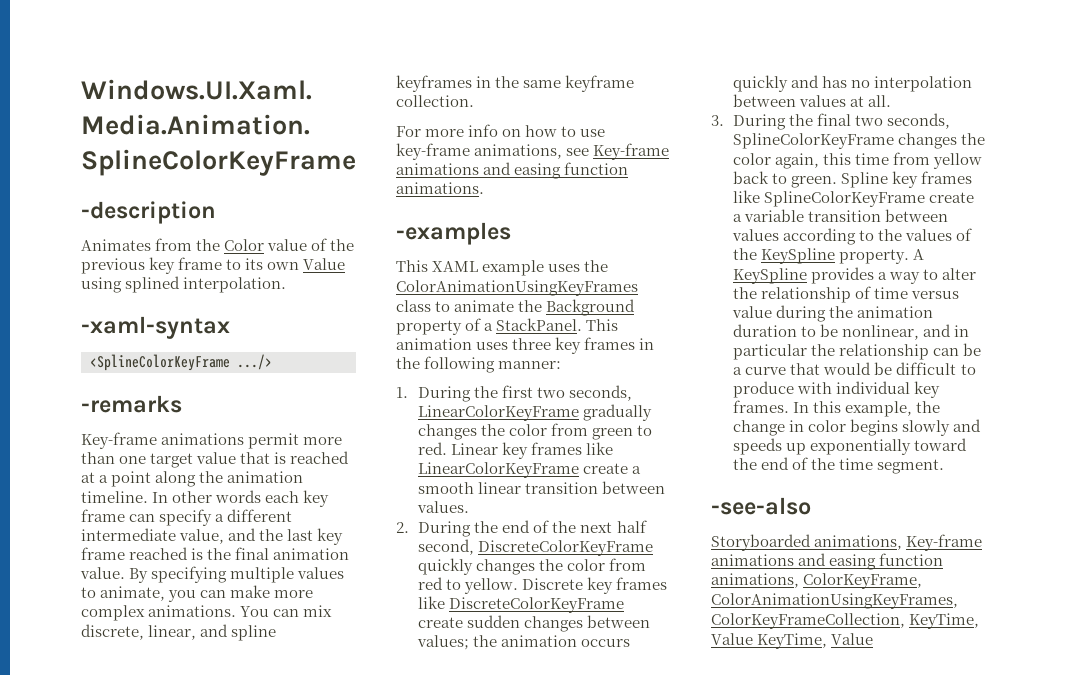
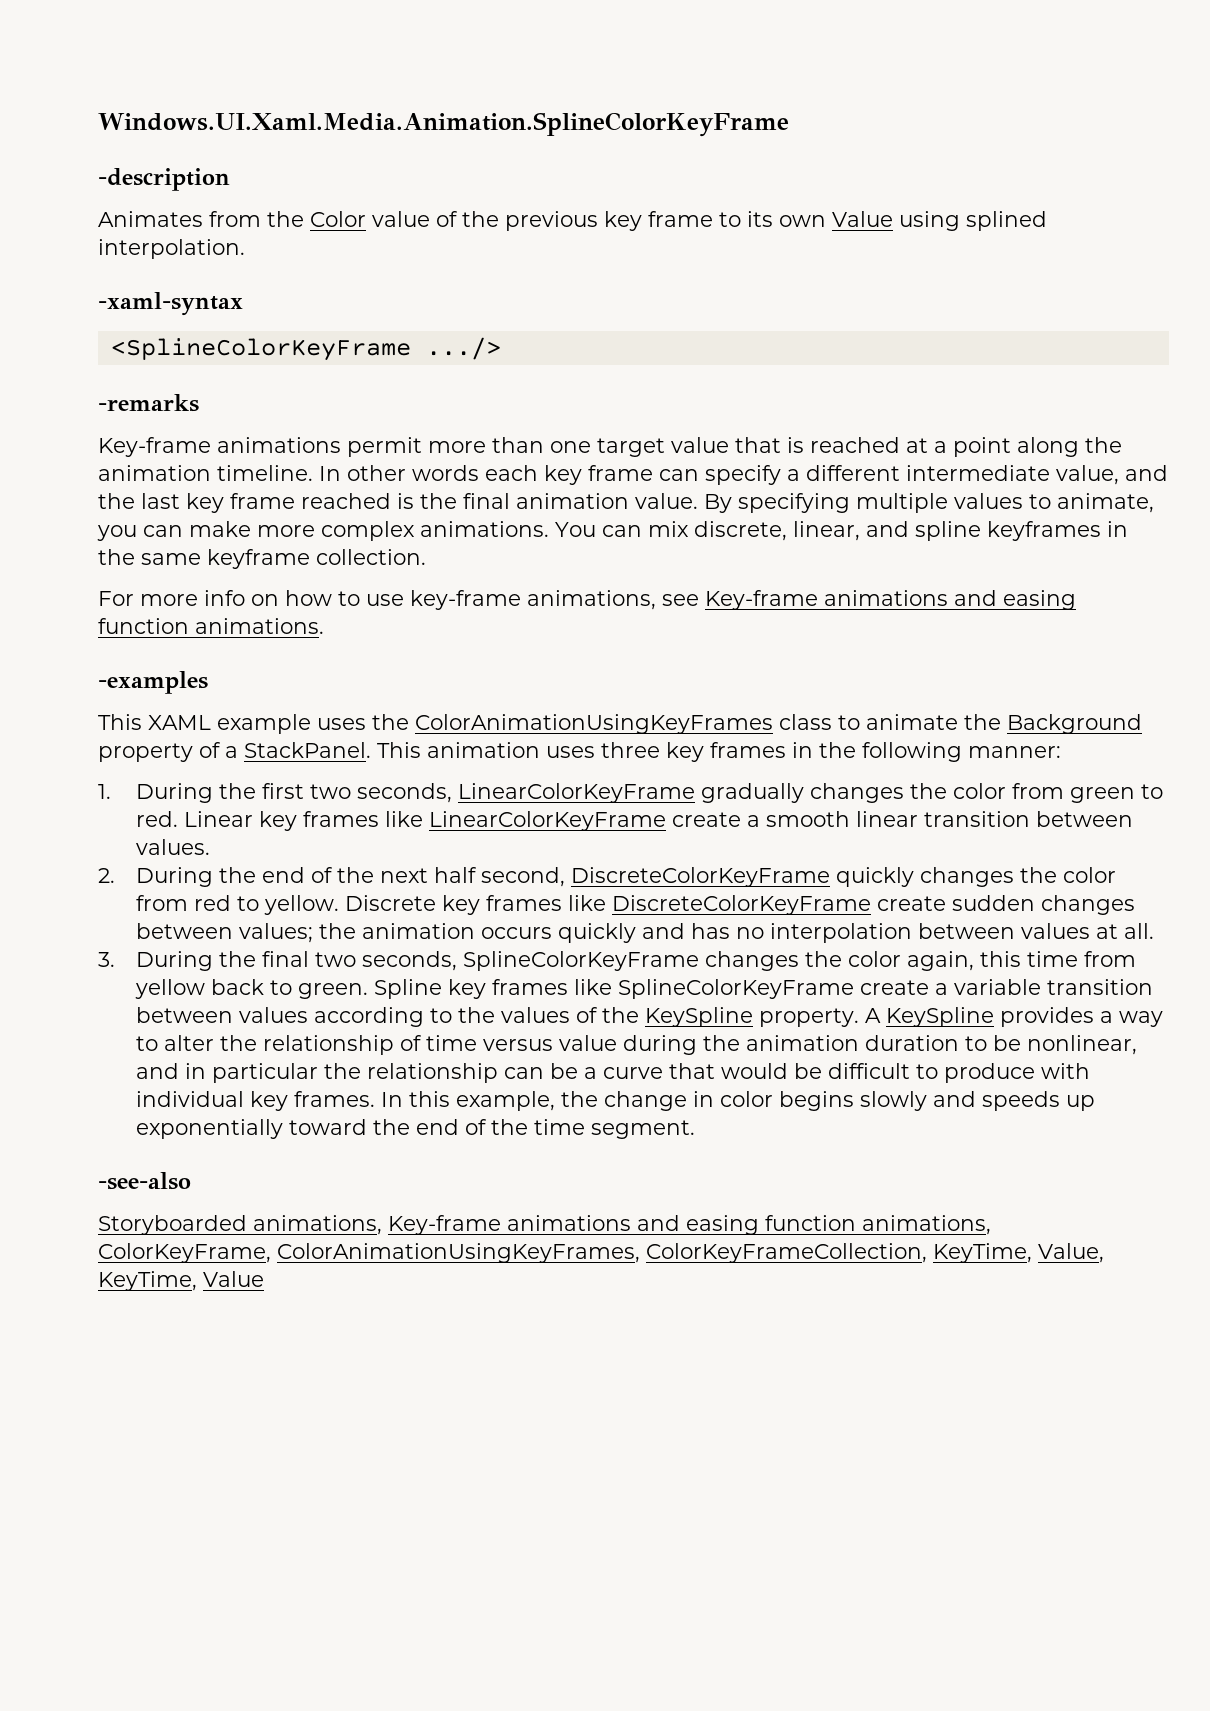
- Storyboarded animations, Key-frame animations and easing function animations, ColorKeyFrame, ColorAnimationUsingKeyFrames, ColorKeyFrameCollection, KeyTime, Value KeyTime, Value
+ Storyboarded animations, Key-frame animations and easing function animations, ColorKeyFrame, ColorAnimationUsingKeyFrames, ColorKeyFrameCollection, KeyTime, Value, KeyTime, Value

